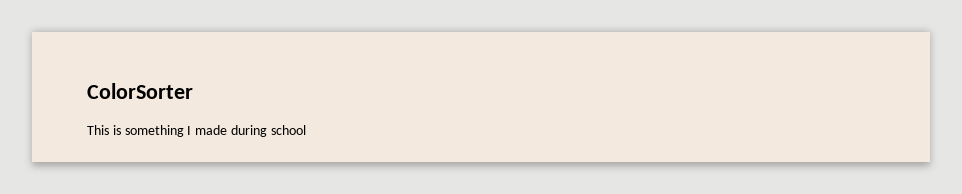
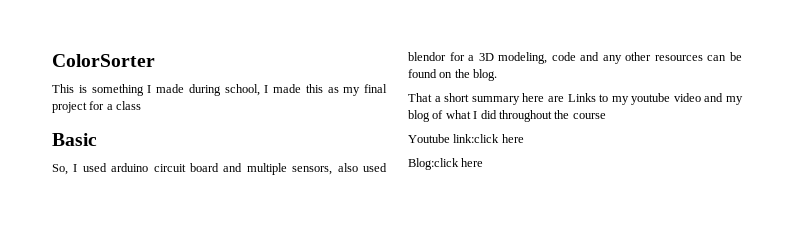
- This is something I made during school
+ This is something I made during school, I made this as my final project for a class
+ Basic
+ So, I used arduino circuit board and multiple sensors, also used blendor for a 3D modeling, code and any other resources can be found on the blog.
+ That a short summary here are Links to my youtube video and my blog of what I did throughout the course
+ Youtube link:click here
+ Blog:click here

